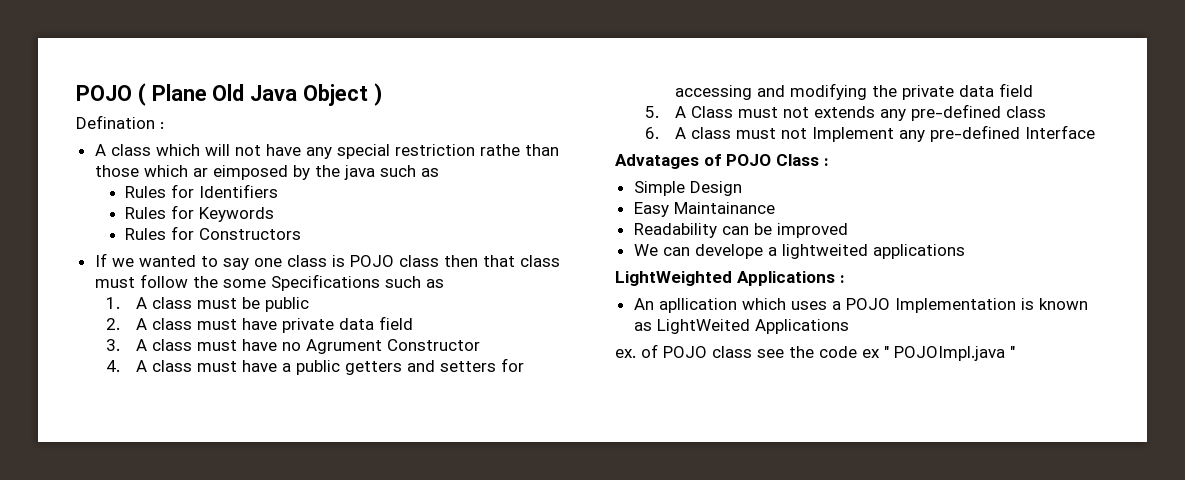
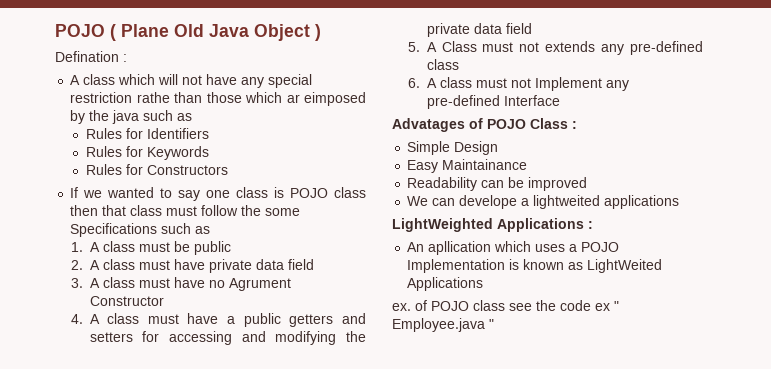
- ex. of POJO class see the code ex " POJOImpl.java "
+ ex. of POJO class see the code ex " Employee.java "

